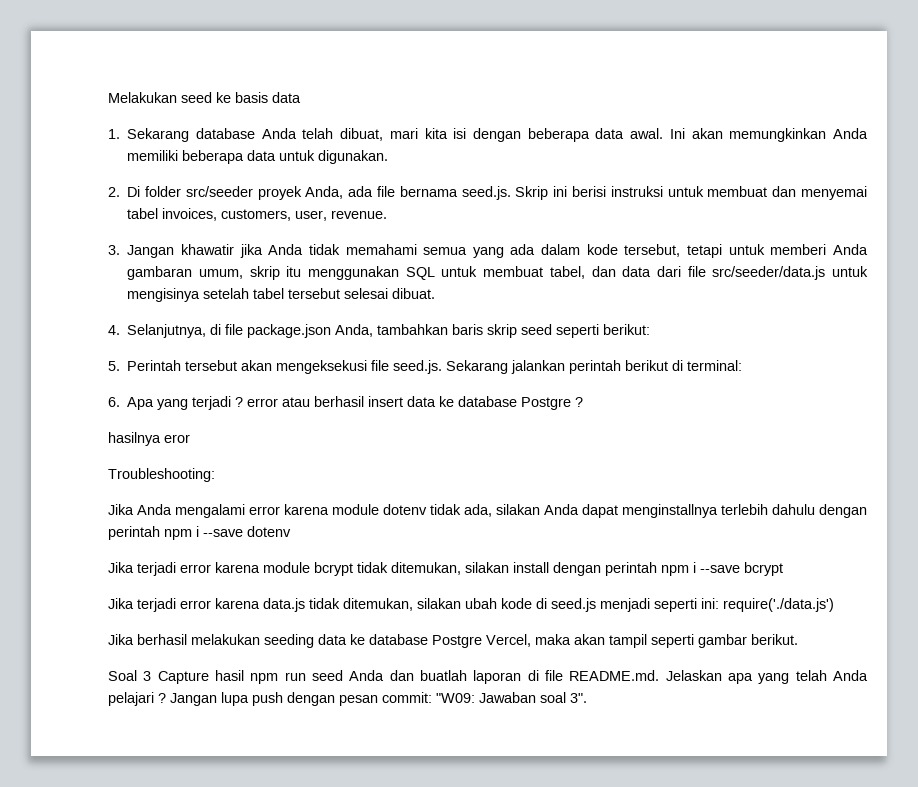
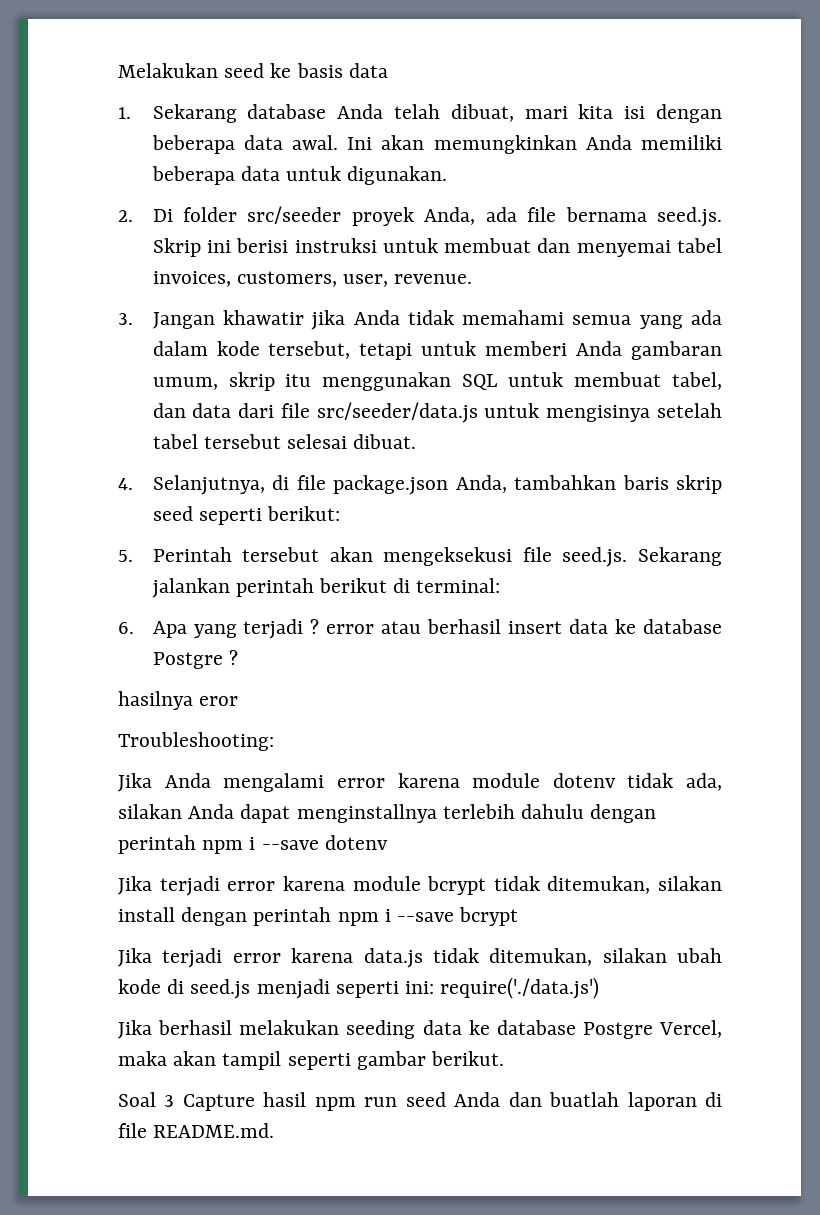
- Soal 3 Capture hasil npm run seed Anda dan buatlah laporan di file README.md. Jelaskan apa yang telah Anda pelajari ? Jangan lupa push dengan pesan commit: "W09: Jawaban soal 3".
+ Soal 3 Capture hasil npm run seed Anda dan buatlah laporan di file README.md.

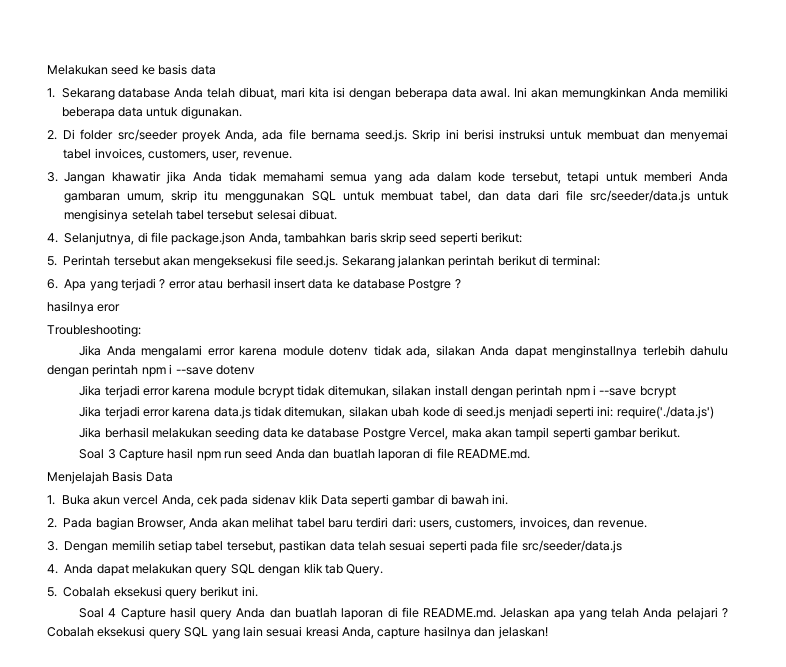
+ Menjelajah Basis Data
+ 1. Buka akun vercel Anda, cek pada sidenav klik Data seperti gambar di bawah ini.
+ 2. Pada bagian Browser, Anda akan melihat tabel baru terdiri dari: users, customers, invoices, dan revenue.
+ 3. Dengan memilih setiap tabel tersebut, pastikan data telah sesuai seperti pada file src/seeder/data.js
+ 4. Anda dapat melakukan query SQL dengan klik tab Query.
+ 5. Cobalah eksekusi query berikut ini.
+ Soal 4 Capture hasil query Anda dan buatlah laporan di file README.md. Jelaskan apa yang telah Anda pelajari ? Cobalah eksekusi query SQL yang lain sesuai kreasi Anda, capture hasilnya dan jelaskan!

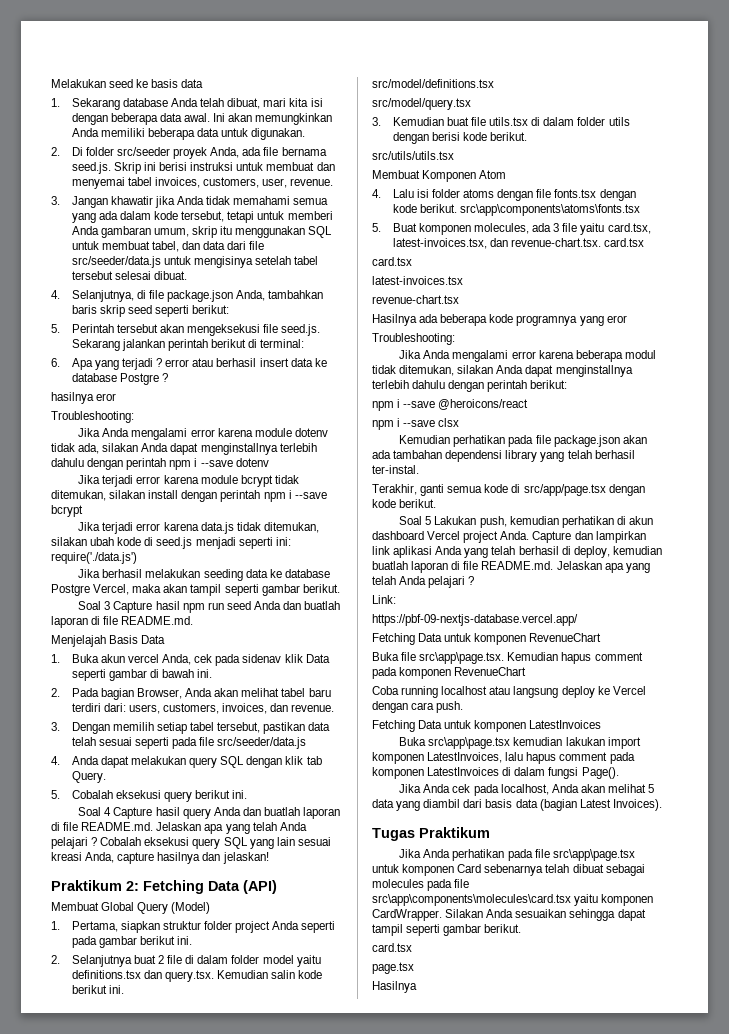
+ Praktikum 2: Fetching Data (API)
+ Membuat Global Query (Model)
+ 1. Pertama, siapkan struktur folder project Anda seperti pada gambar berikut ini.
+ 2. Selanjutnya buat 2 file di dalam folder model yaitu definitions.tsx dan query.tsx. Kemudian salin kode berikut ini.
+ src/model/definitions.tsx
+ src/model/query.tsx
+ 3. Kemudian buat file utils.tsx di dalam folder utils dengan berisi kode berikut.
+ src/utils/utils.tsx
+ Membuat Komponen Atom
+ 4. Lalu isi folder atoms dengan file fonts.tsx dengan kode berikut. src\app\components\atoms\fonts.tsx
+ 5. Buat komponen molecules, ada 3 file yaitu card.tsx, latest-invoices.tsx, dan revenue-chart.tsx. card.tsx
+ card.tsx
+ latest-invoices.tsx
+ revenue-chart.tsx
+ Hasilnya ada beberapa kode programnya yang eror
+ Troubleshooting:
+ Jika Anda mengalami error karena beberapa modul tidak ditemukan, silakan Anda dapat menginstallnya terlebih dahulu dengan perintah berikut:
+ npm i --save @heroicons/react
+ npm i --save clsx
+ Kemudian perhatikan pada file package.json akan ada tambahan dependensi library yang telah berhasil ter-instal.
+ Terakhir, ganti semua kode di src/app/page.tsx dengan kode berikut.
+ Soal 5 Lakukan push, kemudian perhatikan di akun dashboard Vercel project Anda. Capture dan lampirkan link aplikasi Anda yang telah berhasil di deploy, kemudian buatlah laporan di file README.md. Jelaskan apa yang telah Anda pelajari ?
+ Link:
+ https://pbf-09-nextjs-database.vercel.app/
+ Fetching Data untuk komponen RevenueChart
+ Buka file src\app\page.tsx. Kemudian hapus comment pada komponen RevenueChart
+ Coba running localhost atau langsung deploy ke Vercel dengan cara push.
+ Fetching Data untuk komponen LatestInvoices
+ Buka src\app\page.tsx kemudian lakukan import komponen LatestInvoices, lalu hapus comment pada komponen LatestInvoices di dalam fungsi Page().
+ Jika Anda cek pada localhost, Anda akan melihat 5 data yang diambil dari basis data (bagian Latest Invoices).
+ Tugas Praktikum
+ Jika Anda perhatikan pada file src\app\page.tsx untuk komponen Card sebenarnya telah dibuat sebagai molecules pada file src\app\components\molecules\card.tsx yaitu komponen CardWrapper. Silakan Anda sesuaikan sehingga dapat tampil seperti gambar berikut.
+ card.tsx
+ page.tsx
+ Hasilnya

